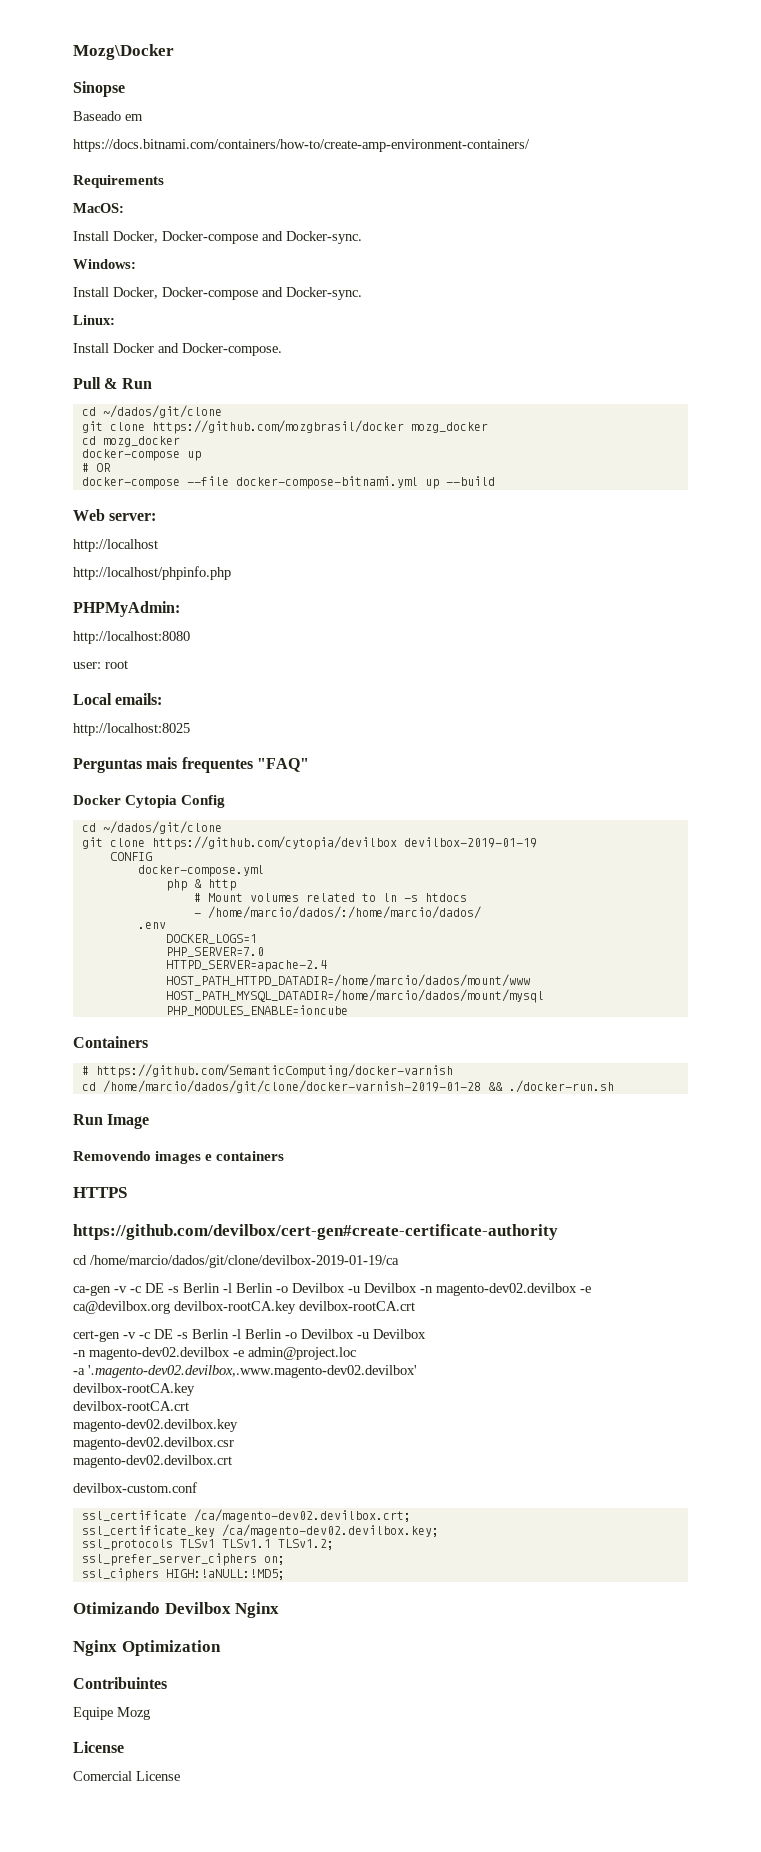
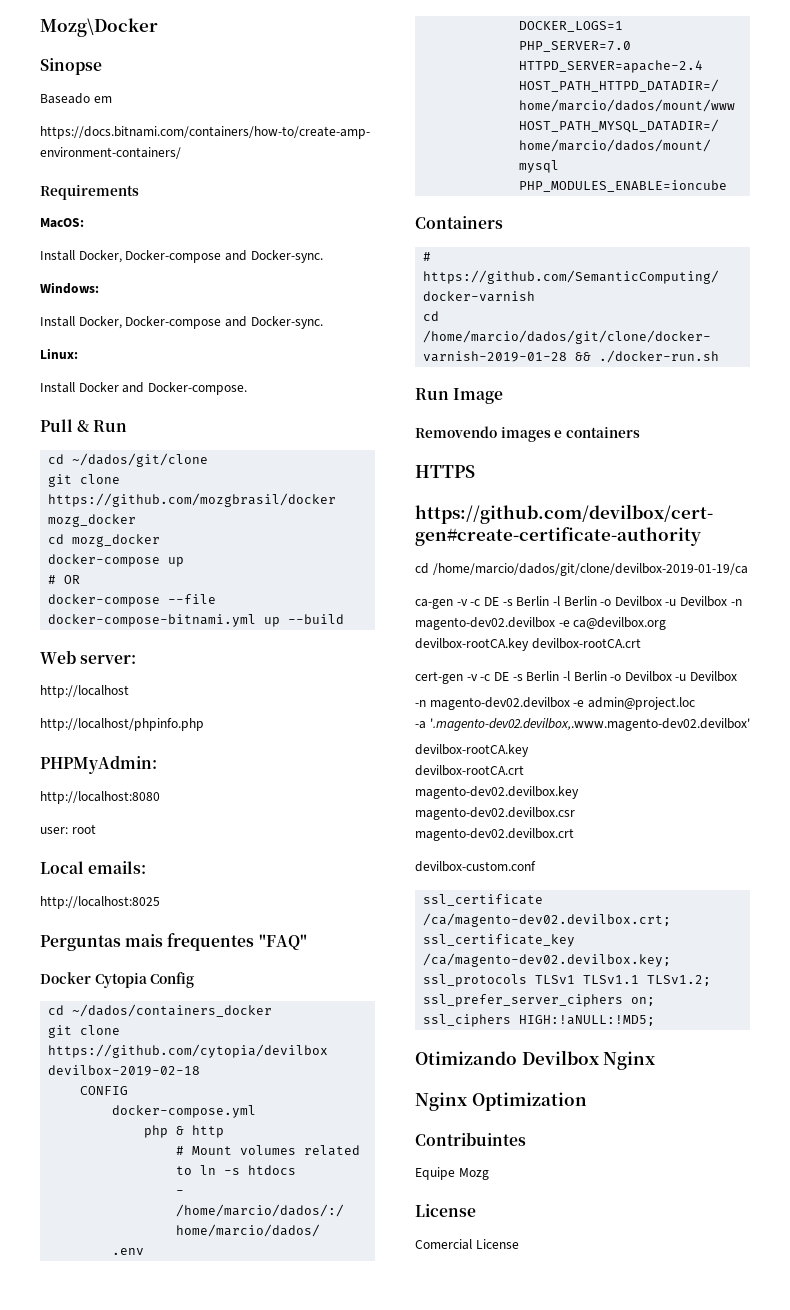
  Docker Cytopia Config
- cd ~/dados/git/clone
+ cd ~/dados/containers_docker
- git clone https://github.com/cytopia/devilbox devilbox-2019-01-19
+ git clone https://github.com/cytopia/devilbox devilbox-2019-02-18

